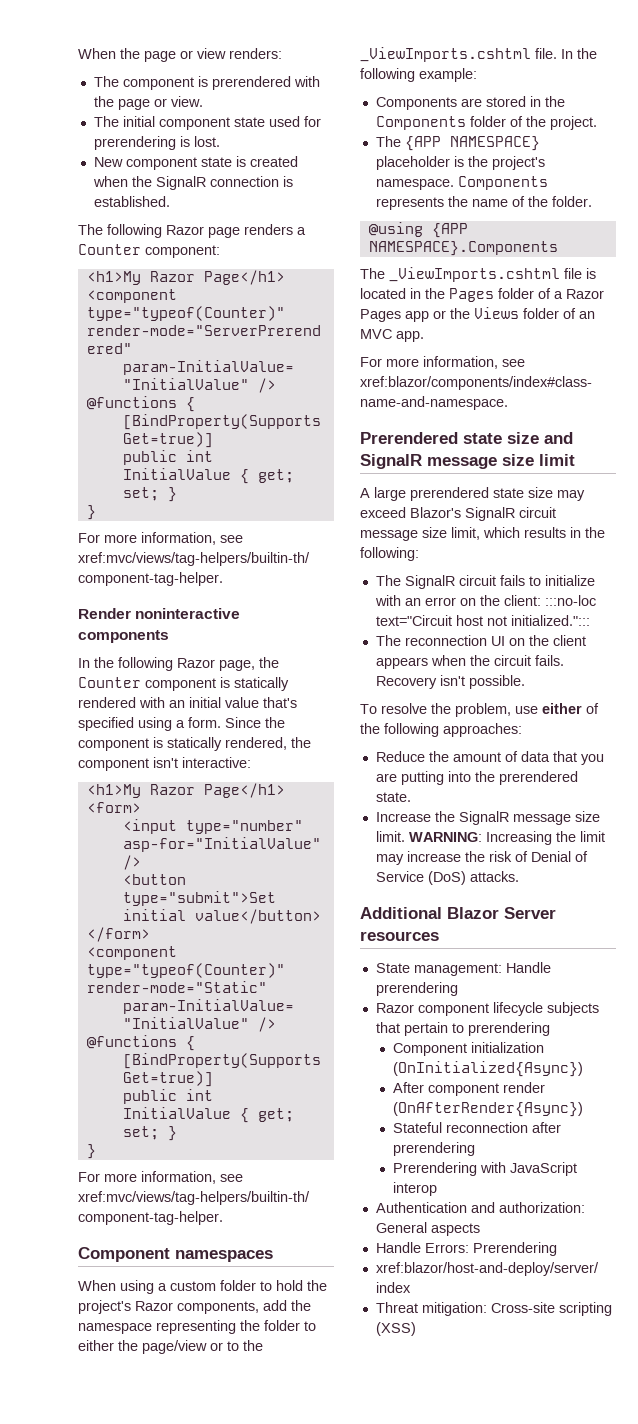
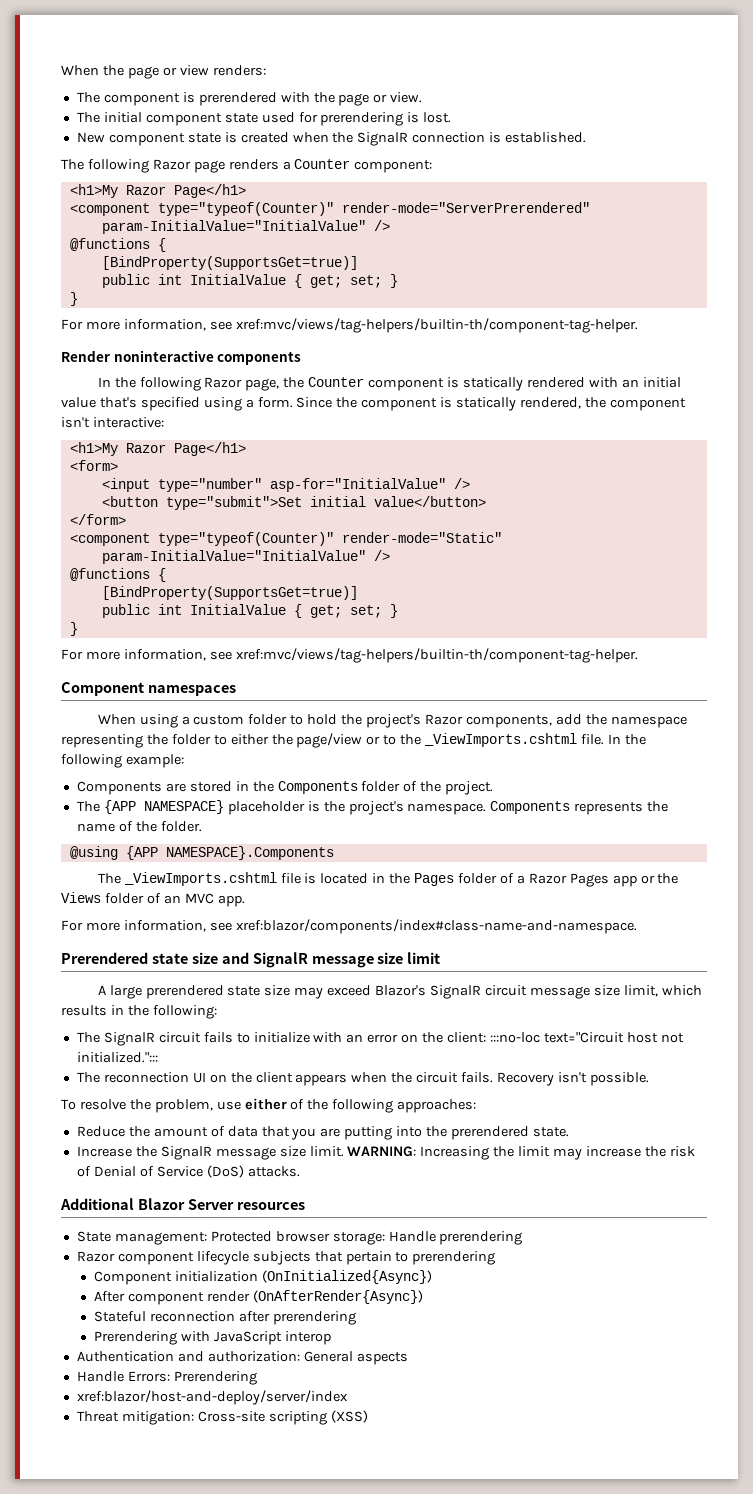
- State management: Handle prerendering
+ State management: Protected browser storage: Handle prerendering

